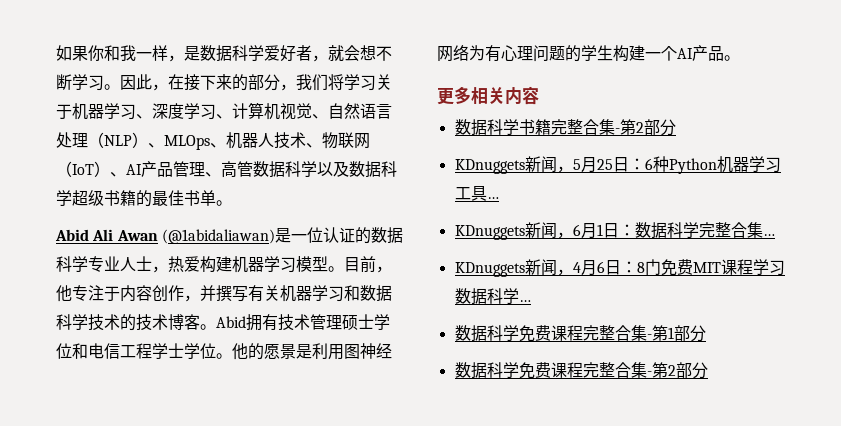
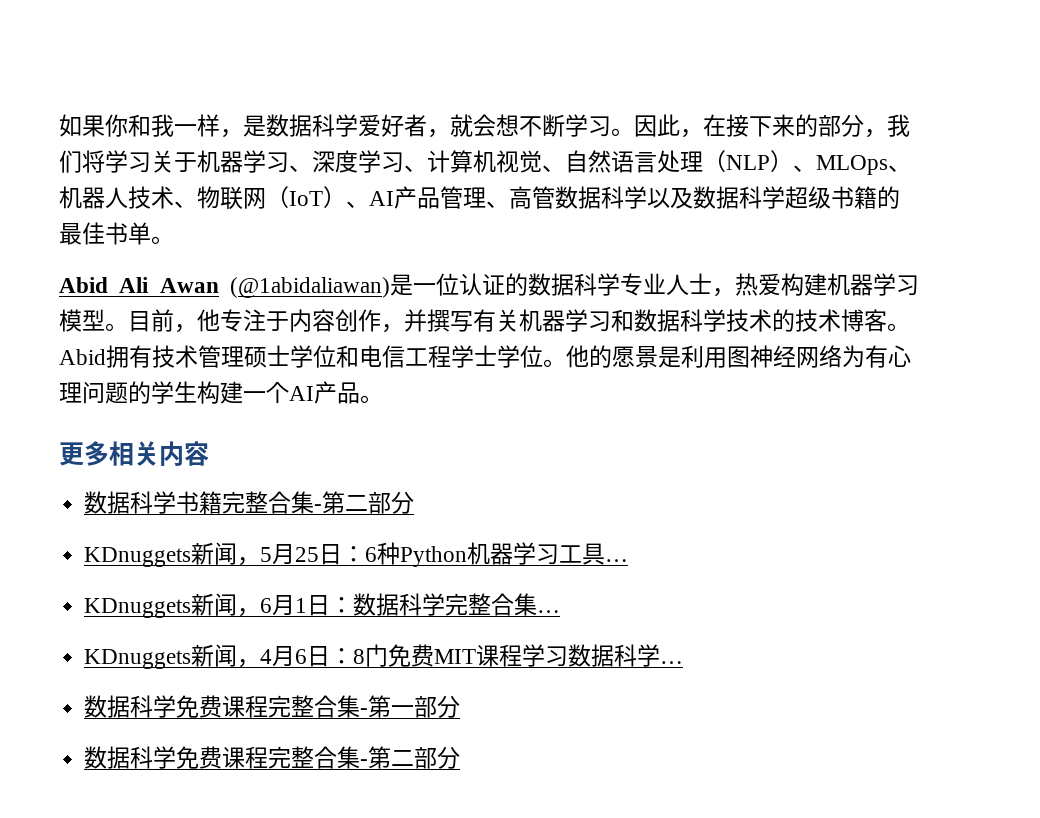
- 数据科学书籍完整合集-第2部分
+ 数据科学书籍完整合集-第二部分
- 数据科学免费课程完整合集-第1部分
+ 数据科学免费课程完整合集-第一部分
- 数据科学免费课程完整合集-第2部分
+ 数据科学免费课程完整合集-第二部分

